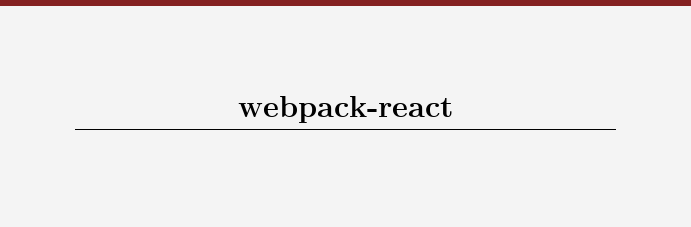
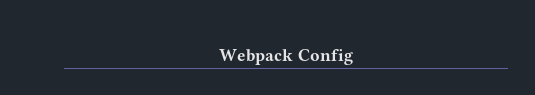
- webpack-react
+ Webpack Config

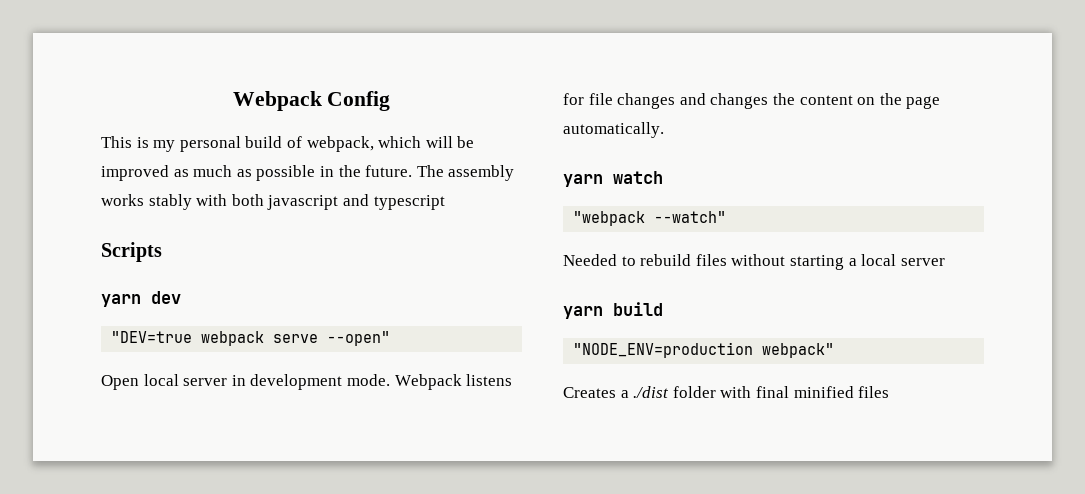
+ This is my personal build of webpack, which will be improved as much as possible in the future. The assembly works stably with both javascript and typescript
+ Scripts
+ yarn dev
+ "DEV=true webpack serve --open"
+ Open local server in development mode. Webpack listens for file changes and changes the content on the page automatically.
+ yarn watch
+ "webpack --watch"
+ Needed to rebuild files without starting a local server
+ yarn build
+ "NODE_ENV=production webpack"
+ Creates a ./dist folder with final minified files

